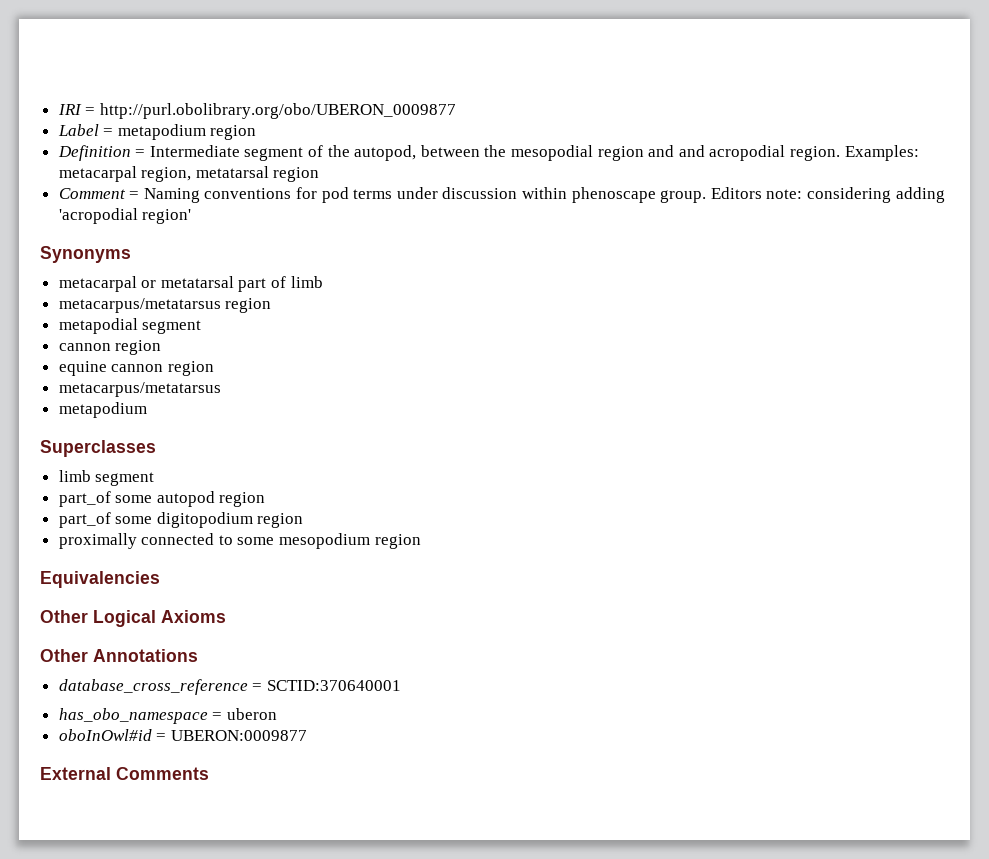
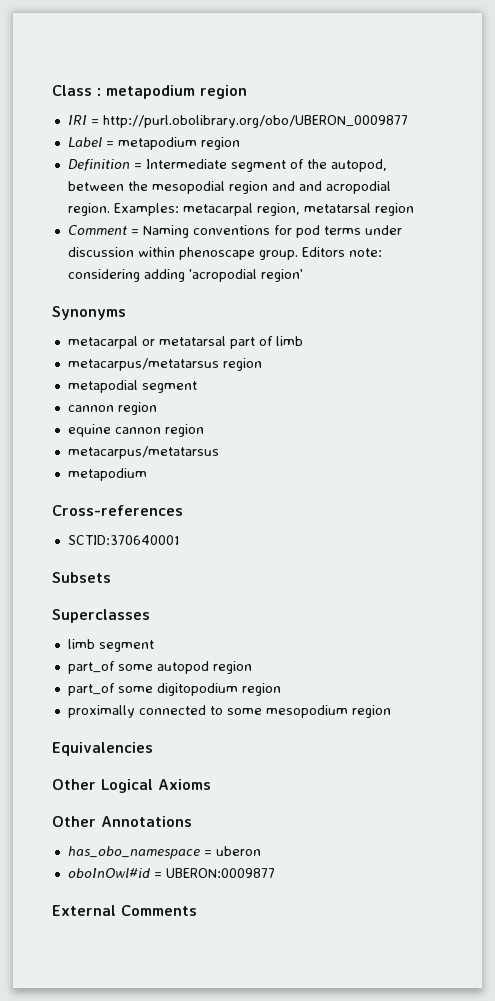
+ Class : metapodium region
+ Cross-references
+ SCTID:370640001
+ Subsets
- database_cross_reference = SCTID:370640001

